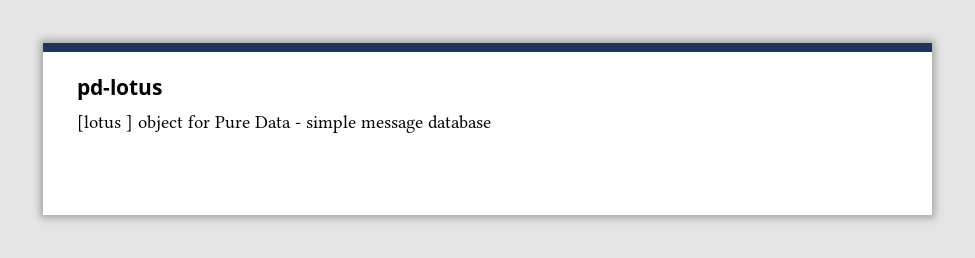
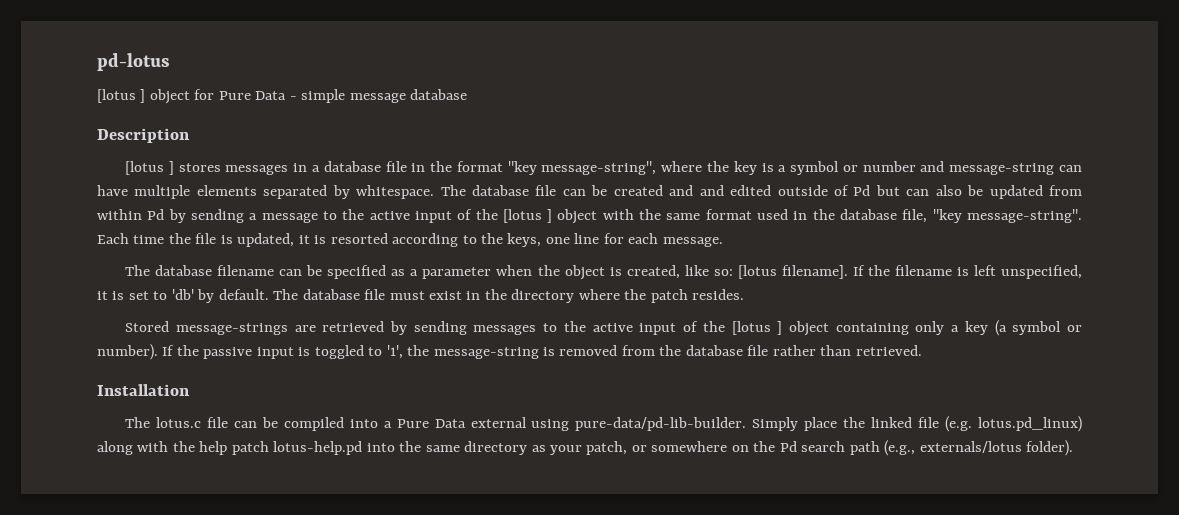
+ Description
+ [lotus ] stores messages in a database file in the format "key message-string", where the key is a symbol or number and message-string can have multiple elements separated by whitespace. The database file can be created and and edited outside of Pd but can also be updated from within Pd by sending a message to the active input of the [lotus ] object with the same format used in the database file, "key message-string". Each time the file is updated, it is resorted according to the keys, one line for each message.
+ The database filename can be specified as a parameter when the object is created, like so: [lotus filename]. If the filename is left unspecified, it is set to 'db' by default. The database file must exist in the directory where the patch resides.
+ Stored message-strings are retrieved by sending messages to the active input of the [lotus ] object containing only a key (a symbol or number). If the passive input is toggled to '1', the message-string is removed from the database file rather than retrieved.
+ Installation
+ The lotus.c file can be compiled into a Pure Data external using pure-data/pd-lib-builder. Simply place the linked file (e.g. lotus.pd_linux) along with the help patch lotus-help.pd into the same directory as your patch, or somewhere on the Pd search path (e.g., externals/lotus folder).

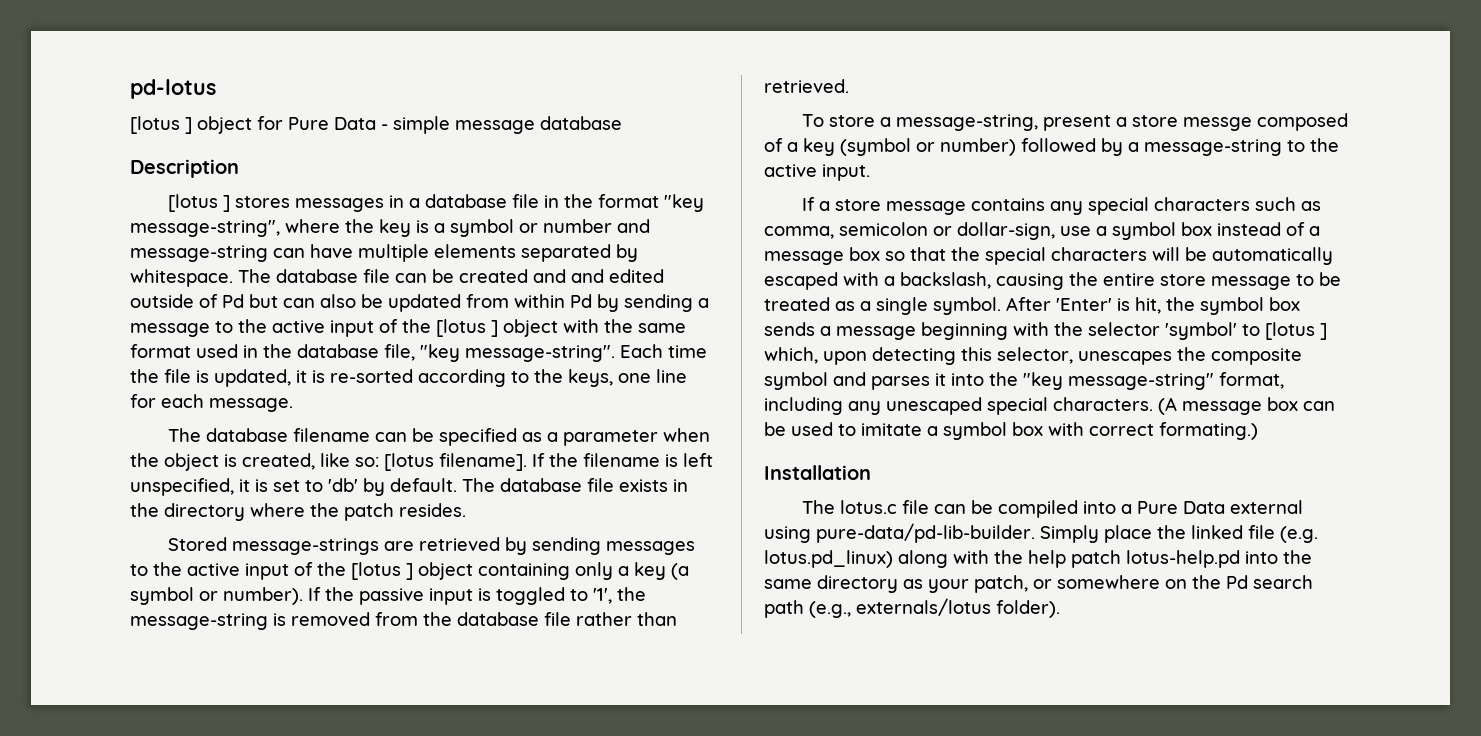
- Each time the file is updated, it is resorted according to the keys, one line for each message.
+ Each time the file is updated, it is re-sorted according to the keys, one line for each message.
- The database file must exist in the directory where the patch resides.
+ The database file exists in the directory where the patch resides.
+ To store a message-string, present a store messge composed of a key (symbol or number) followed by a message-string to the active input.
+ If a store message contains any special characters such as comma, semicolon or dollar-sign, use a symbol box instead of a message box so that the special characters will be automatically escaped with a backslash, causing the entire store message to be treated as a single symbol. After 'Enter' is hit, the symbol box sends a message beginning with the selector 'symbol' to [lotus ] which, upon detecting this selector, unescapes the composite symbol and parses it into the "key message-string" format, including any unescaped special characters. (A message box can be used to imitate a symbol box with correct formating.)

